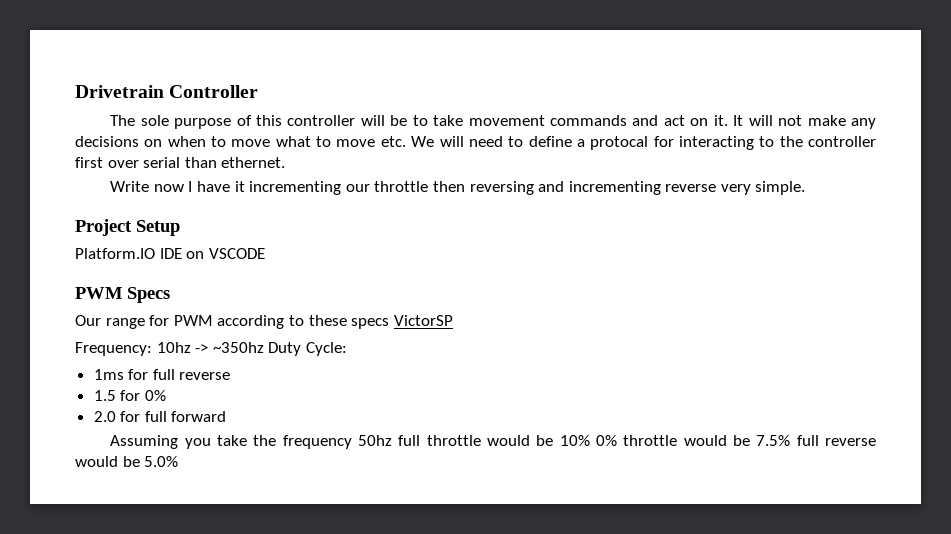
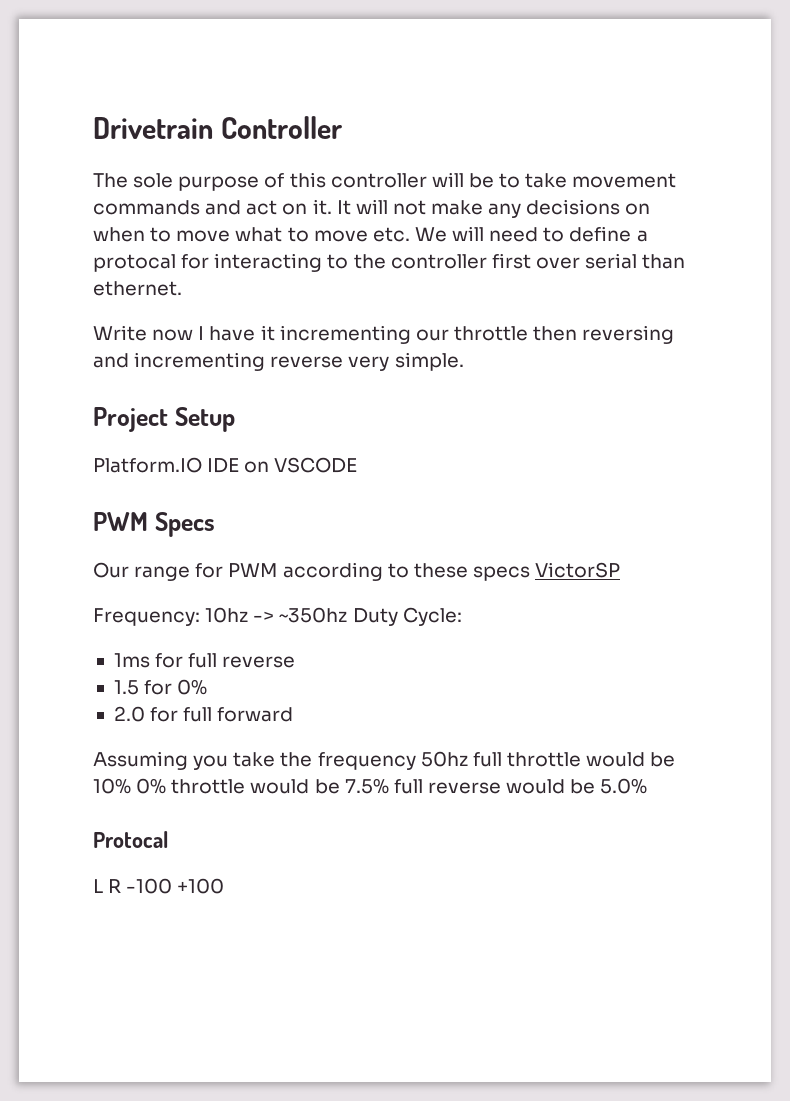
+ Protocal
+ L R -100 +100

